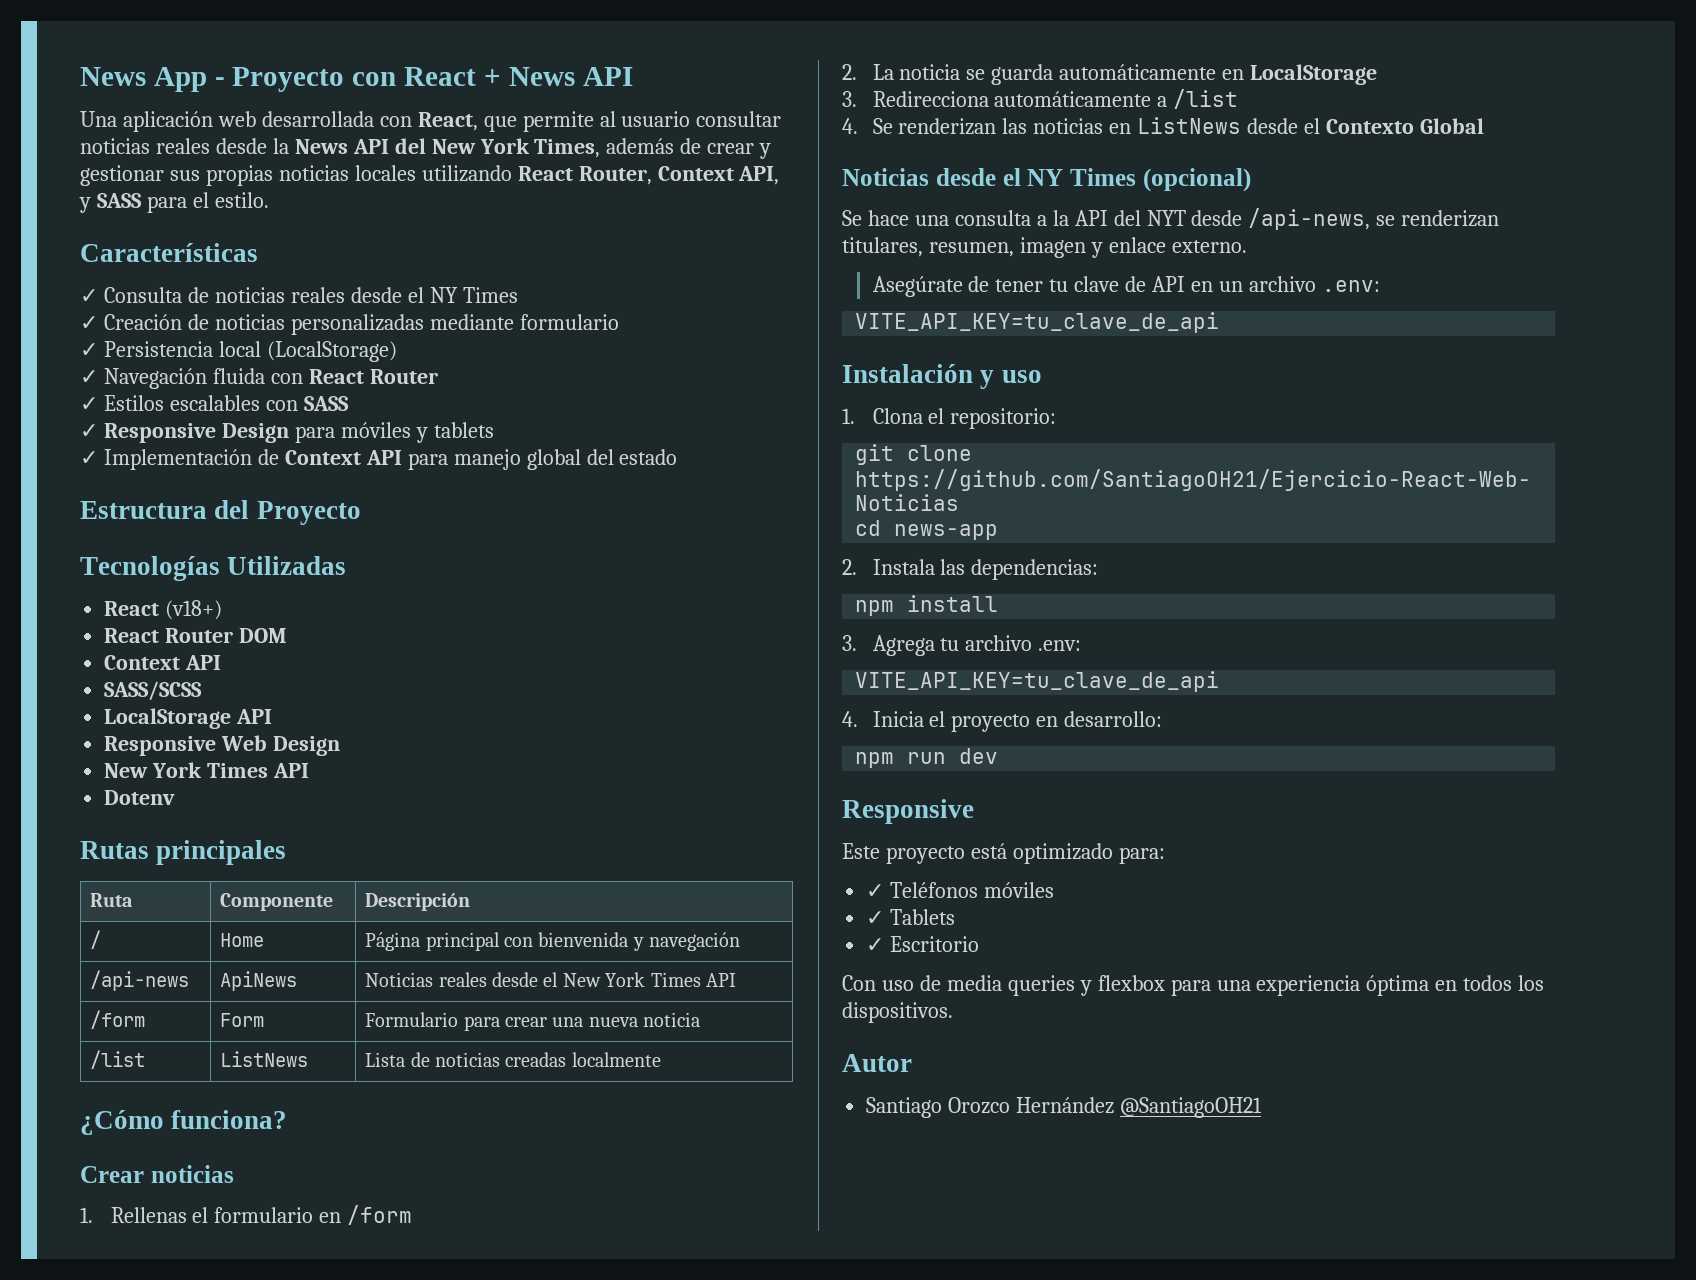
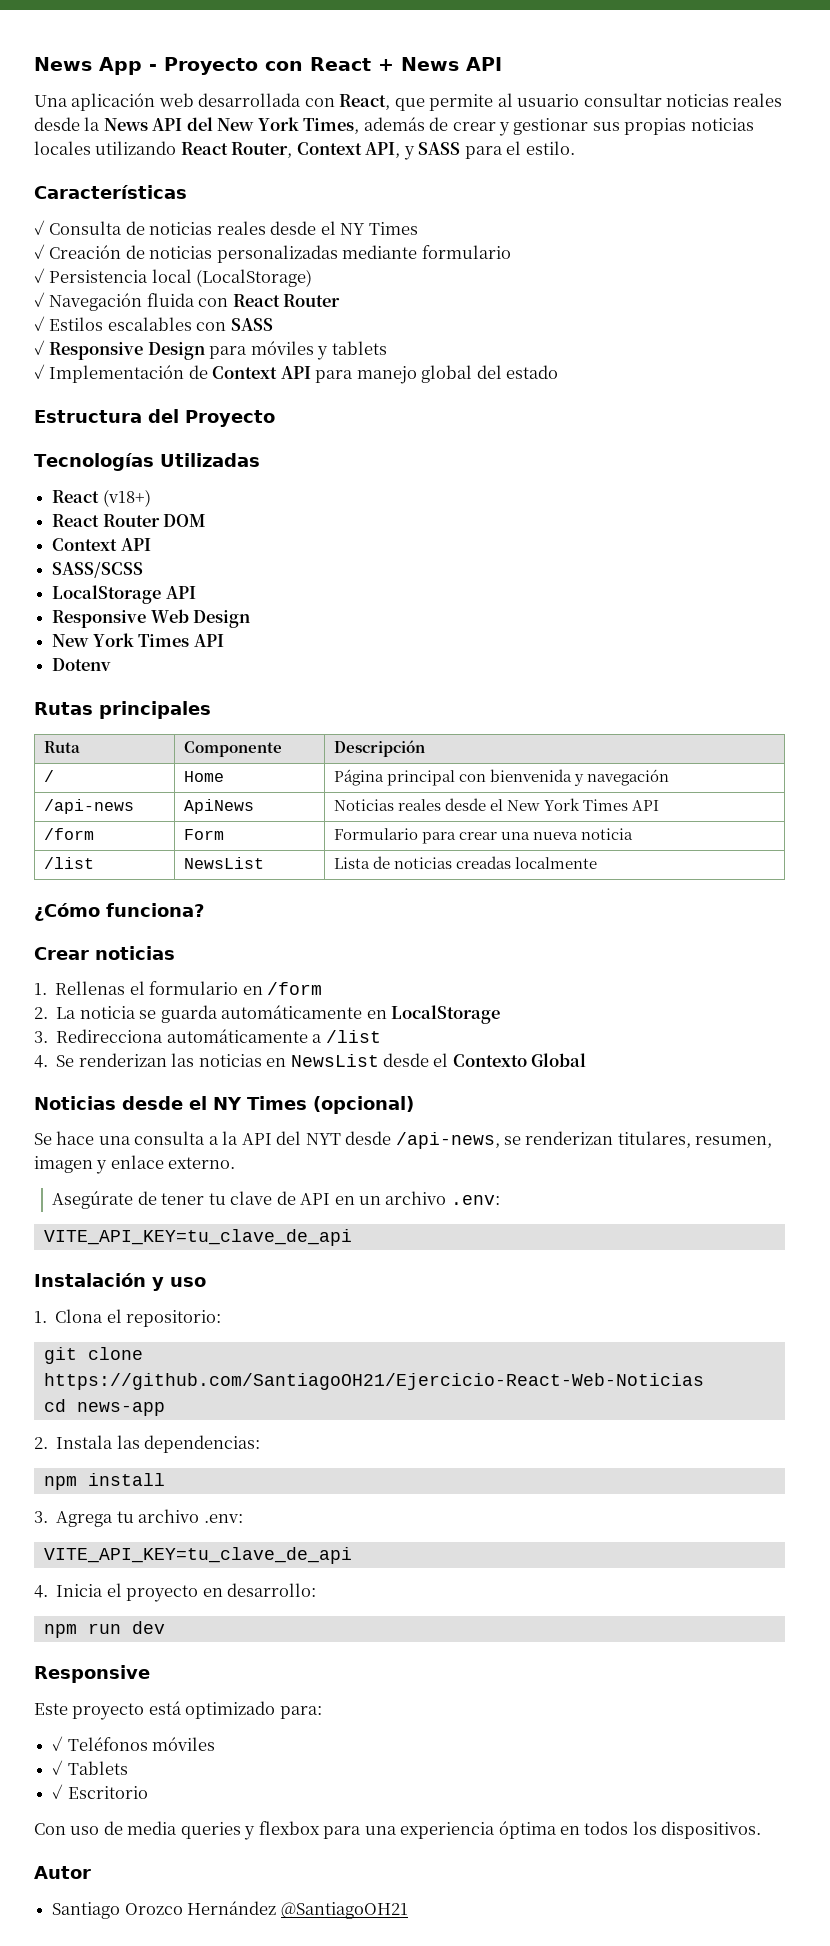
- /list | ListNews | Lista de noticias creadas localmente
+ /list | NewsList | Lista de noticias creadas localmente
- 4. Se renderizan las noticias en ListNews desde el Contexto Global
+ 4. Se renderizan las noticias en NewsList desde el Contexto Global

